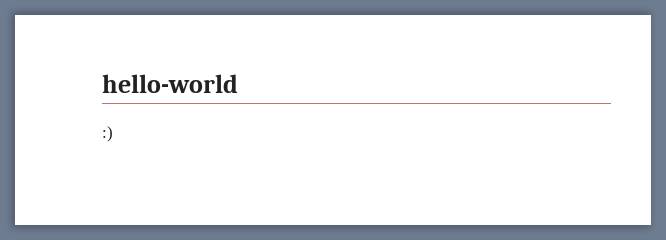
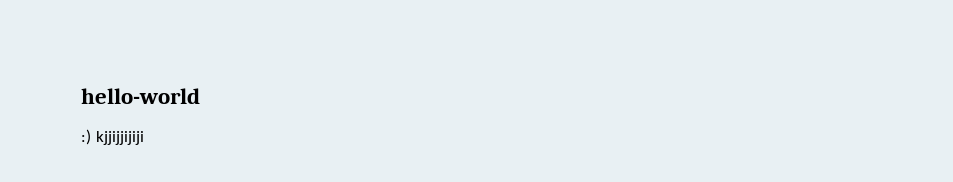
- :)
+ :) kjjijjijiji

